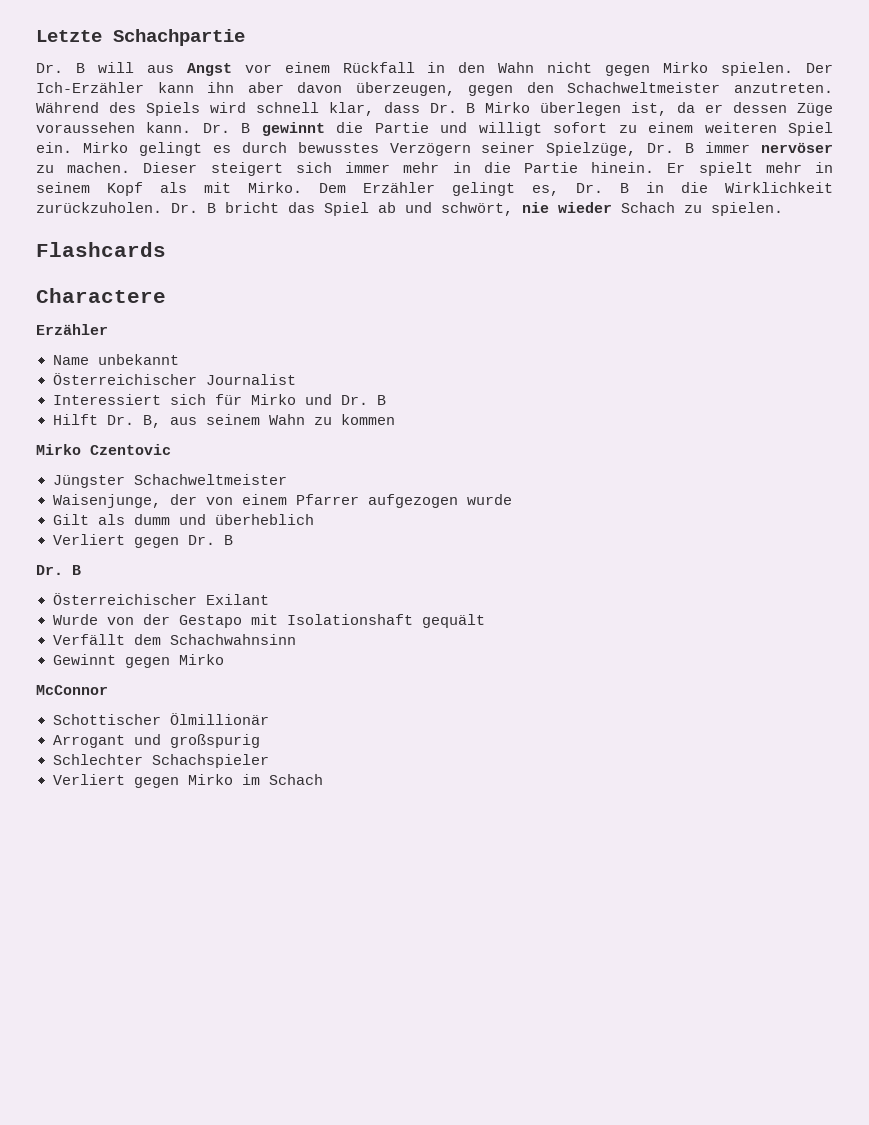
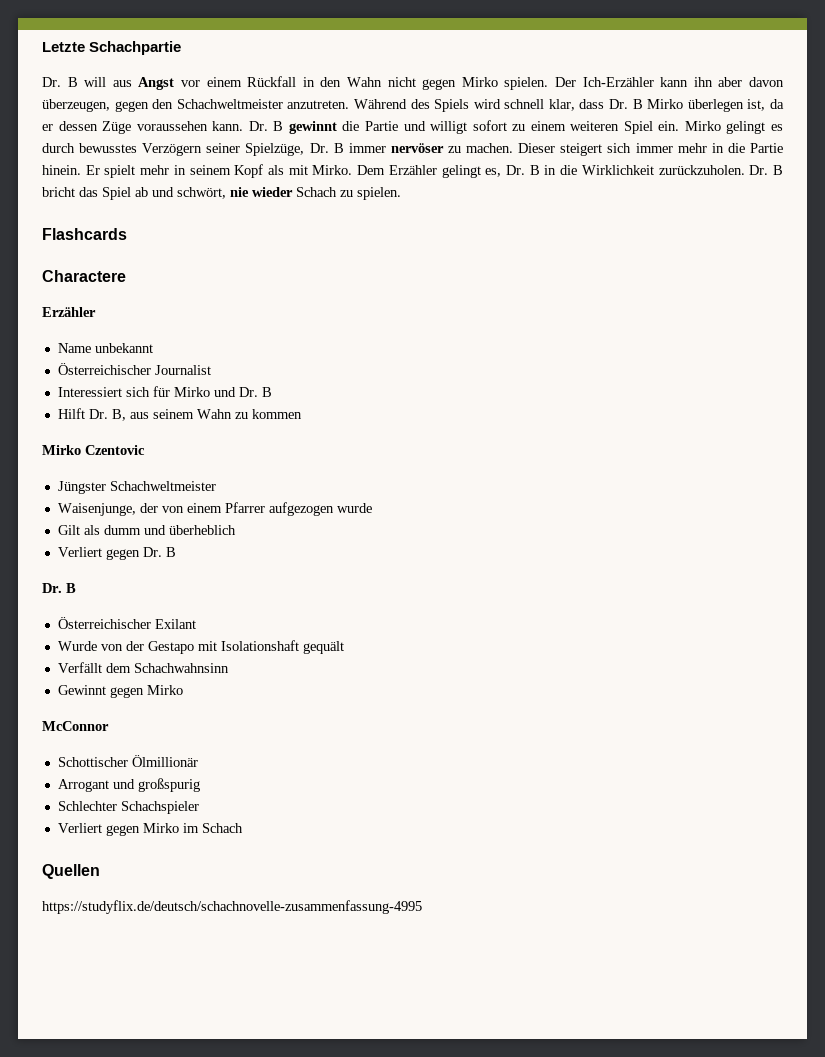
+ Quellen
+ https://studyflix.de/deutsch/schachnovelle-zusammenfassung-4995

